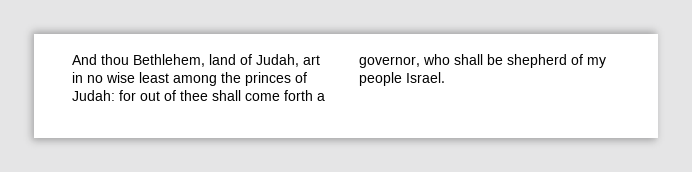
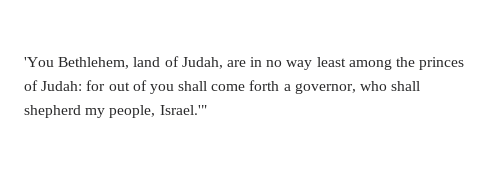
- And thou Bethlehem, land of Judah, art in no wise least among the princes of Judah: for out of thee shall come forth a governor, who shall be shepherd of my people Israel.
+ 'You Bethlehem, land of Judah, are in no way least among the princes of Judah: for out of you shall come forth a governor, who shall shepherd my people, Israel.'"

